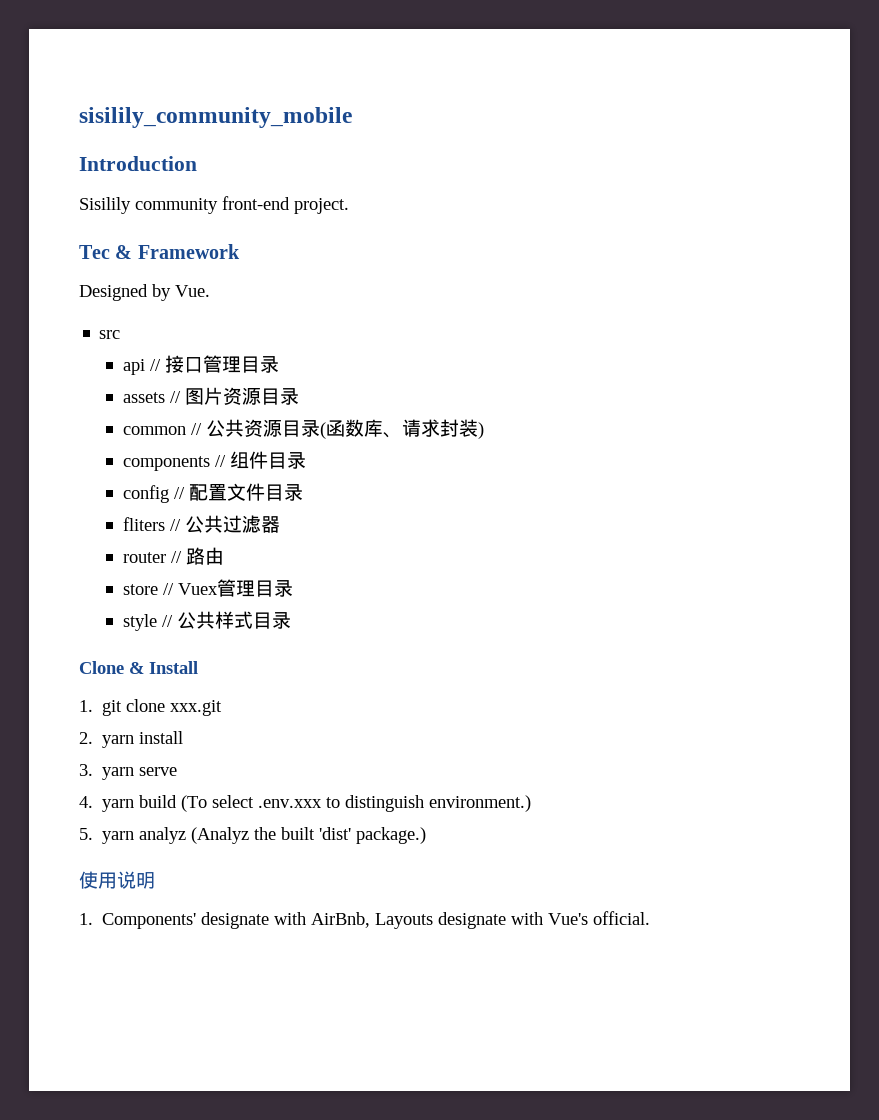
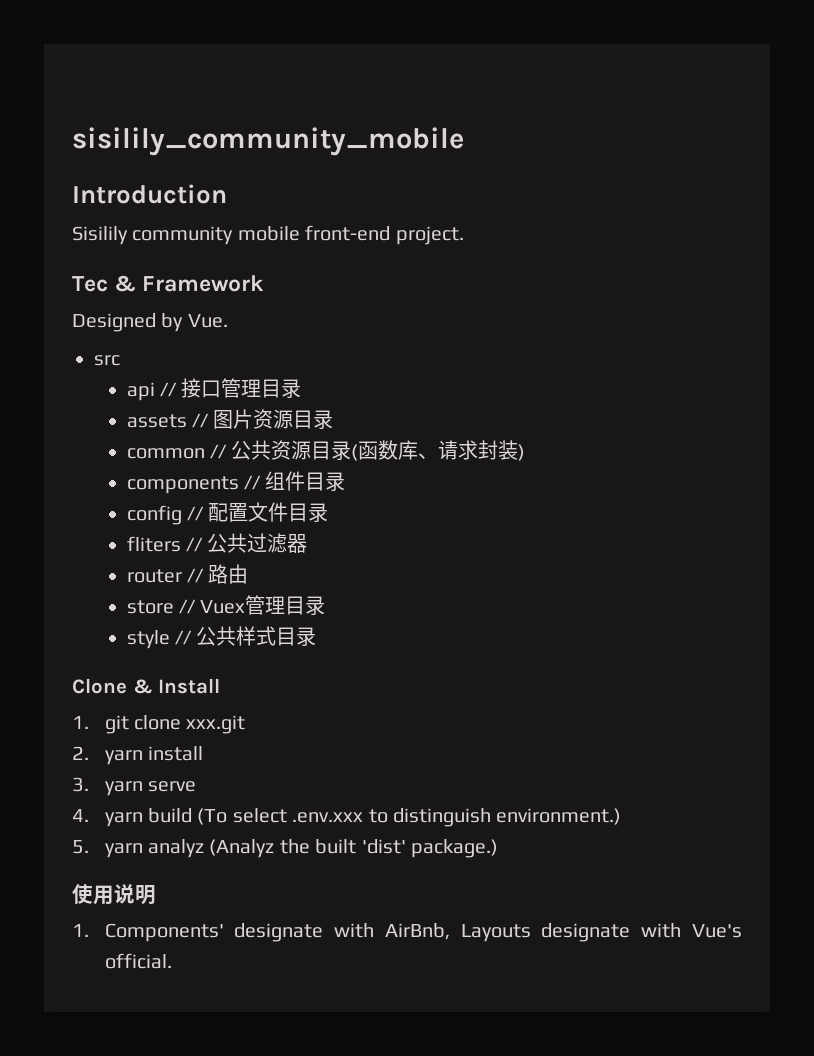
- Sisilily community front-end project.
+ Sisilily community mobile front-end project.

